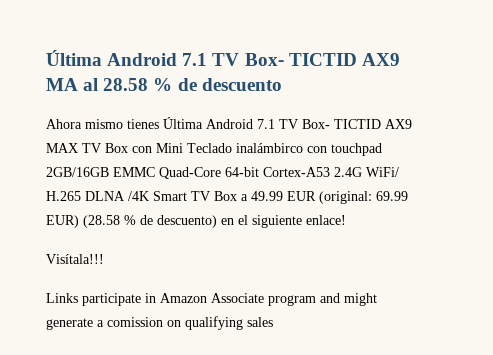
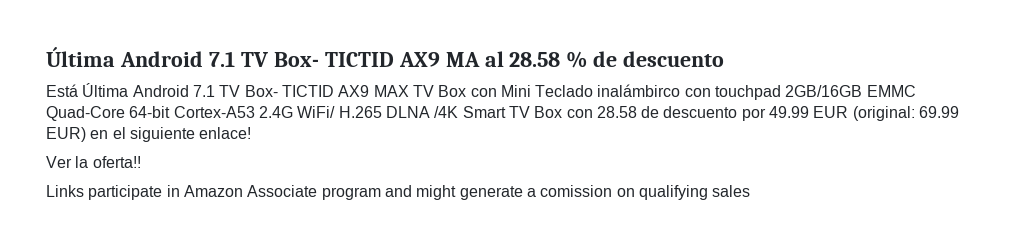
- Ahora mismo tienes Última Android 7.1 TV Box- TICTID AX9 MAX TV Box con Mini Teclado inalámbirco con touchpad 2GB/16GB EMMC Quad-Core 64-bit Cortex-A53 2.4G WiFi/ H.265 DLNA /4K Smart TV Box a 49.99 EUR (original: 69.99 EUR) (28.58 % de descuento) en el siguiente enlace!
+ Está Última Android 7.1 TV Box- TICTID AX9 MAX TV Box con Mini Teclado inalámbirco con touchpad 2GB/16GB EMMC Quad-Core 64-bit Cortex-A53 2.4G WiFi/ H.265 DLNA /4K Smart TV Box con 28.58 de descuento por 49.99 EUR (original: 69.99 EUR) en el siguiente enlace!
- Visítala!!!
+ Ver la oferta!!

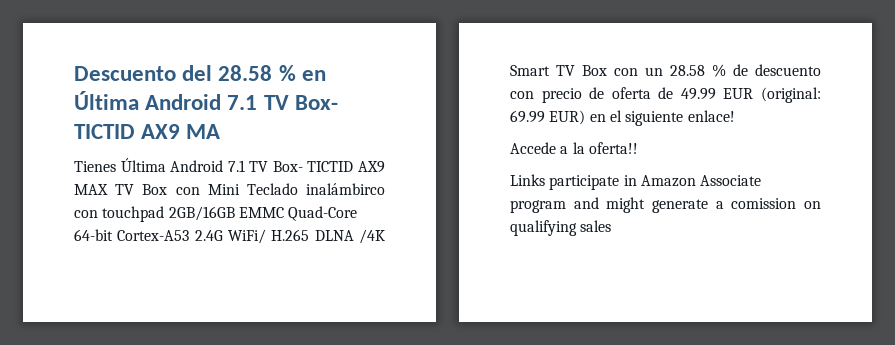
- Última Android 7.1 TV Box- TICTID AX9 MA al 28.58 % de descuento
- Está Última Android 7.1 TV Box- TICTID AX9 MAX TV Box con Mini Teclado inalámbirco con touchpad 2GB/16GB EMMC Quad-Core 64-bit Cortex-A53 2.4G WiFi/ H.265 DLNA /4K Smart TV Box con 28.58 de descuento por 49.99 EUR (original: 69.99 EUR) en el siguiente enlace!
+ Descuento del 28.58 % en Última Android 7.1 TV Box- TICTID AX9 MA
+ Tienes Última Android 7.1 TV Box- TICTID AX9 MAX TV Box con Mini Teclado inalámbirco con touchpad 2GB/16GB EMMC Quad-Core 64-bit Cortex-A53 2.4G WiFi/ H.265 DLNA /4K Smart TV Box con un 28.58 % de descuento con precio de oferta de 49.99 EUR (original: 69.99 EUR) en el siguiente enlace!
- Ver la oferta!!
+ Accede a la oferta!!

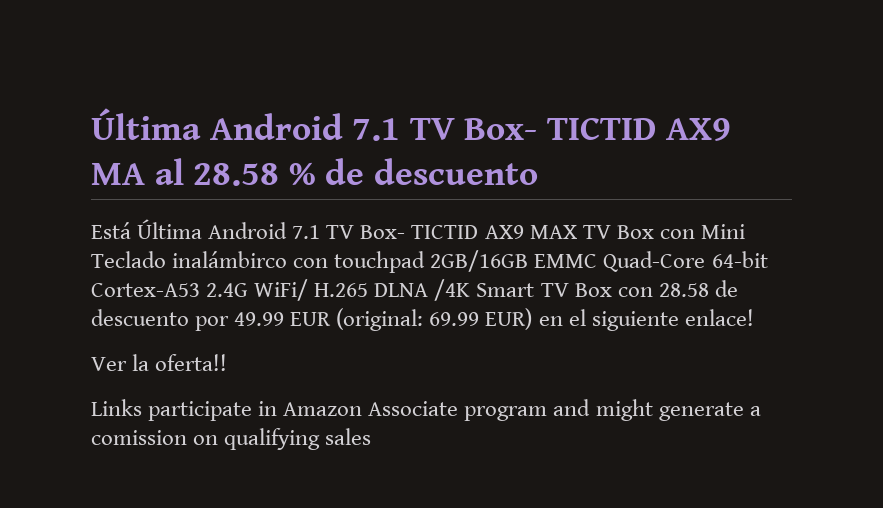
- Descuento del 28.58 % en Última Android 7.1 TV Box- TICTID AX9 MA
- Tienes Última Android 7.1 TV Box- TICTID AX9 MAX TV Box con Mini Teclado inalámbirco con touchpad 2GB/16GB EMMC Quad-Core 64-bit Cortex-A53 2.4G WiFi/ H.265 DLNA /4K Smart TV Box con un 28.58 % de descuento con precio de oferta de 49.99 EUR (original: 69.99 EUR) en el siguiente enlace!
+ Última Android 7.1 TV Box- TICTID AX9 MA al 28.58 % de descuento
+ Está Última Android 7.1 TV Box- TICTID AX9 MAX TV Box con Mini Teclado inalámbirco con touchpad 2GB/16GB EMMC Quad-Core 64-bit Cortex-A53 2.4G WiFi/ H.265 DLNA /4K Smart TV Box con 28.58 de descuento por 49.99 EUR (original: 69.99 EUR) en el siguiente enlace!
- Accede a la oferta!!
+ Ver la oferta!!

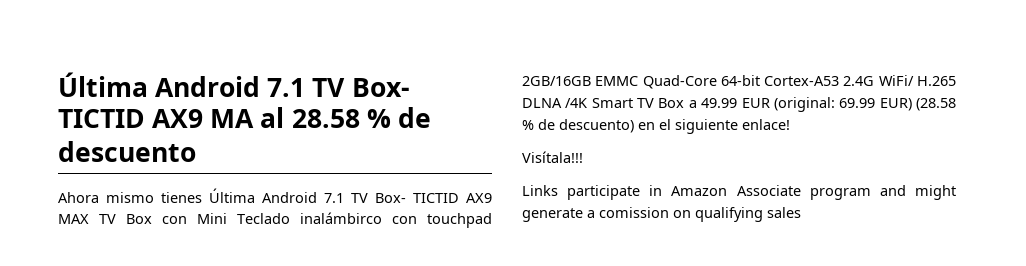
- Está Última Android 7.1 TV Box- TICTID AX9 MAX TV Box con Mini Teclado inalámbirco con touchpad 2GB/16GB EMMC Quad-Core 64-bit Cortex-A53 2.4G WiFi/ H.265 DLNA /4K Smart TV Box con 28.58 de descuento por 49.99 EUR (original: 69.99 EUR) en el siguiente enlace!
+ Ahora mismo tienes Última Android 7.1 TV Box- TICTID AX9 MAX TV Box con Mini Teclado inalámbirco con touchpad 2GB/16GB EMMC Quad-Core 64-bit Cortex-A53 2.4G WiFi/ H.265 DLNA /4K Smart TV Box a 49.99 EUR (original: 69.99 EUR) (28.58 % de descuento) en el siguiente enlace!
- Ver la oferta!!
+ Visítala!!!

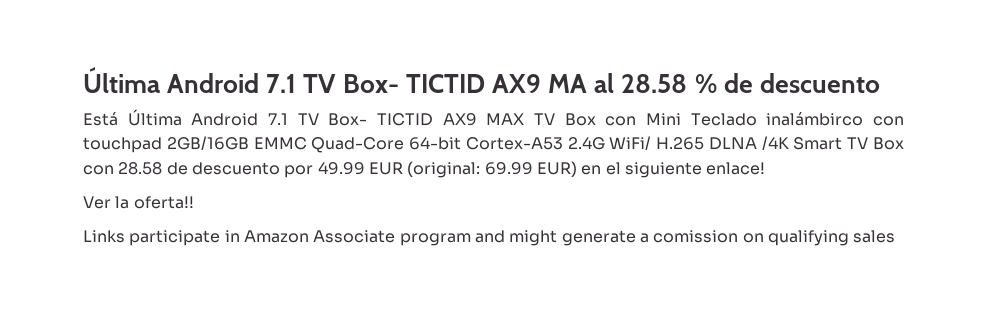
- Ahora mismo tienes Última Android 7.1 TV Box- TICTID AX9 MAX TV Box con Mini Teclado inalámbirco con touchpad 2GB/16GB EMMC Quad-Core 64-bit Cortex-A53 2.4G WiFi/ H.265 DLNA /4K Smart TV Box a 49.99 EUR (original: 69.99 EUR) (28.58 % de descuento) en el siguiente enlace!
+ Está Última Android 7.1 TV Box- TICTID AX9 MAX TV Box con Mini Teclado inalámbirco con touchpad 2GB/16GB EMMC Quad-Core 64-bit Cortex-A53 2.4G WiFi/ H.265 DLNA /4K Smart TV Box con 28.58 de descuento por 49.99 EUR (original: 69.99 EUR) en el siguiente enlace!
- Visítala!!!
+ Ver la oferta!!

